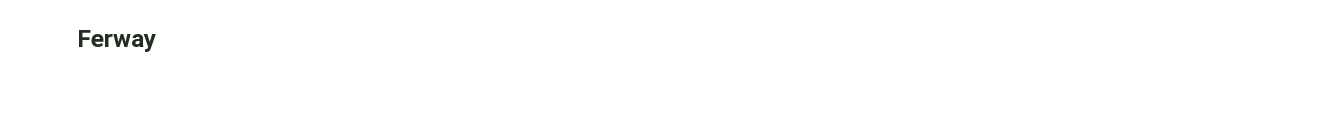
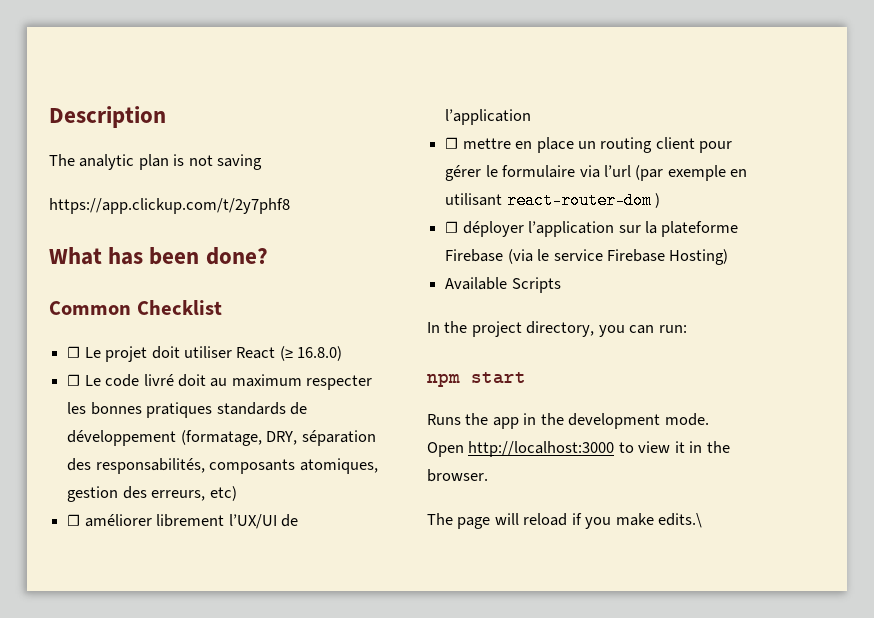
- Ferway
+ Description
+ The analytic plan is not saving
+ https://app.clickup.com/t/2y7phf8
+ What has been done?
+ Common Checklist
+ ☐ Le projet doit utiliser React (≥ 16.8.0)
+ ☐ Le code livré doit au maximum respecter les bonnes pratiques standards de développement (formatage, DRY, séparation des responsabilités, composants atomiques, gestion des erreurs, etc)
+ ☐ améliorer librement l’UX/UI de l’application
+ ☐ mettre en place un routing client pour gérer le formulaire via l’url (par exemple en utilisant react-router-dom )
+ ☐ déployer l’application sur la plateforme Firebase (via le service Firebase Hosting)
+ Available Scripts
+ In the project directory, you can run:
+ npm start
+ Runs the app in the development mode.
+ Open http://localhost:3000 to view it in the browser.
+ The page will reload if you make edits.\

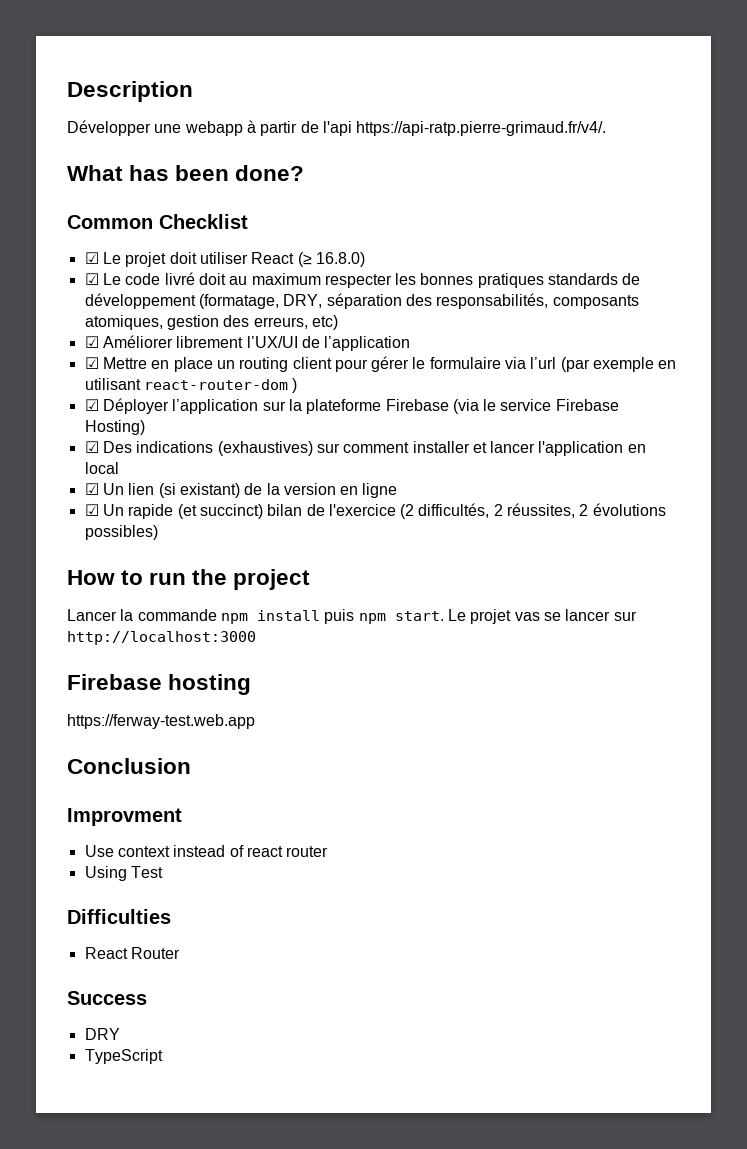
- The analytic plan is not saving
- https://app.clickup.com/t/2y7phf8
+ Développer une webapp à partir de l'api https://api-ratp.pierre-grimaud.fr/v4/.
- ☐ Le projet doit utiliser React (≥ 16.8.0)
+ ☑ Le projet doit utiliser React (≥ 16.8.0)
- ☐ Le code livré doit au maximum respecter les bonnes pratiques standards de développement (formatage, DRY, séparation des responsabilités, composants atomiques, gestion des erreurs, etc)
+ ☑ Le code livré doit au maximum respecter les bonnes pratiques standards de développement (formatage, DRY, séparation des responsabilités, composants atomiques, gestion des erreurs, etc)
- ☐ améliorer librement l’UX/UI de l’application
+ ☑ Améliorer librement l’UX/UI de l’application
- ☐ mettre en place un routing client pour gérer le formulaire via l’url (par exemple en utilisant react-router-dom )
+ ☑ Mettre en place un routing client pour gérer le formulaire via l’url (par exemple en utilisant react-router-dom )
- ☐ déployer l’application sur la plateforme Firebase (via le service Firebase Hosting)
+ ☑ Déployer l’application sur la plateforme Firebase (via le service Firebase Hosting)
- Available Scripts
- In the project directory, you can run:
- npm start
- Runs the app in the development mode.
- Open http://localhost:3000 to view it in the browser.
- The page will reload if you make edits.\
+ ☑ Des indications (exhaustives) sur comment installer et lancer l'application en local
+ ☑ Un lien (si existant) de la version en ligne
+ ☑ Un rapide (et succinct) bilan de l'exercice (2 difficultés, 2 réussites, 2 évolutions possibles)
+ How to run the project
+ Lancer la commande npm install puis npm start. Le projet vas se lancer sur http://localhost:3000
+ Firebase hosting
+ https://ferway-test.web.app
+ Conclusion
+ Improvment
+ Use context instead of react router
+ Using Test
+ Difficulties
+ React Router
+ Success
+ DRY
+ TypeScript

